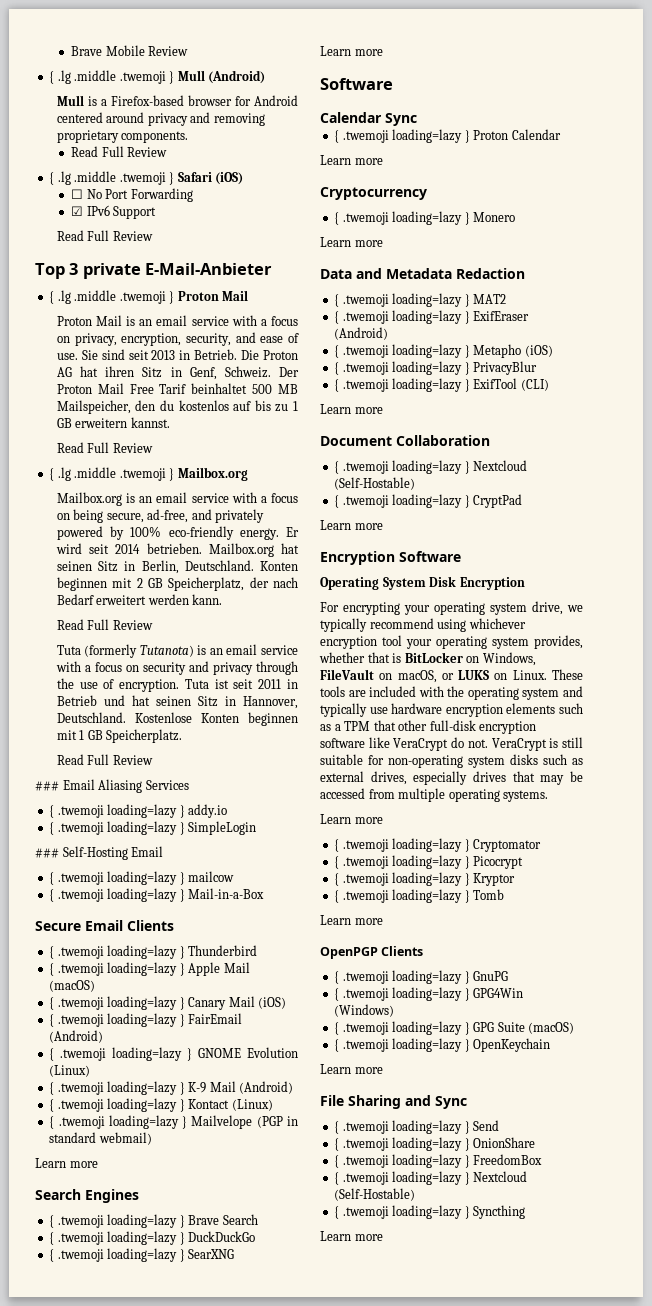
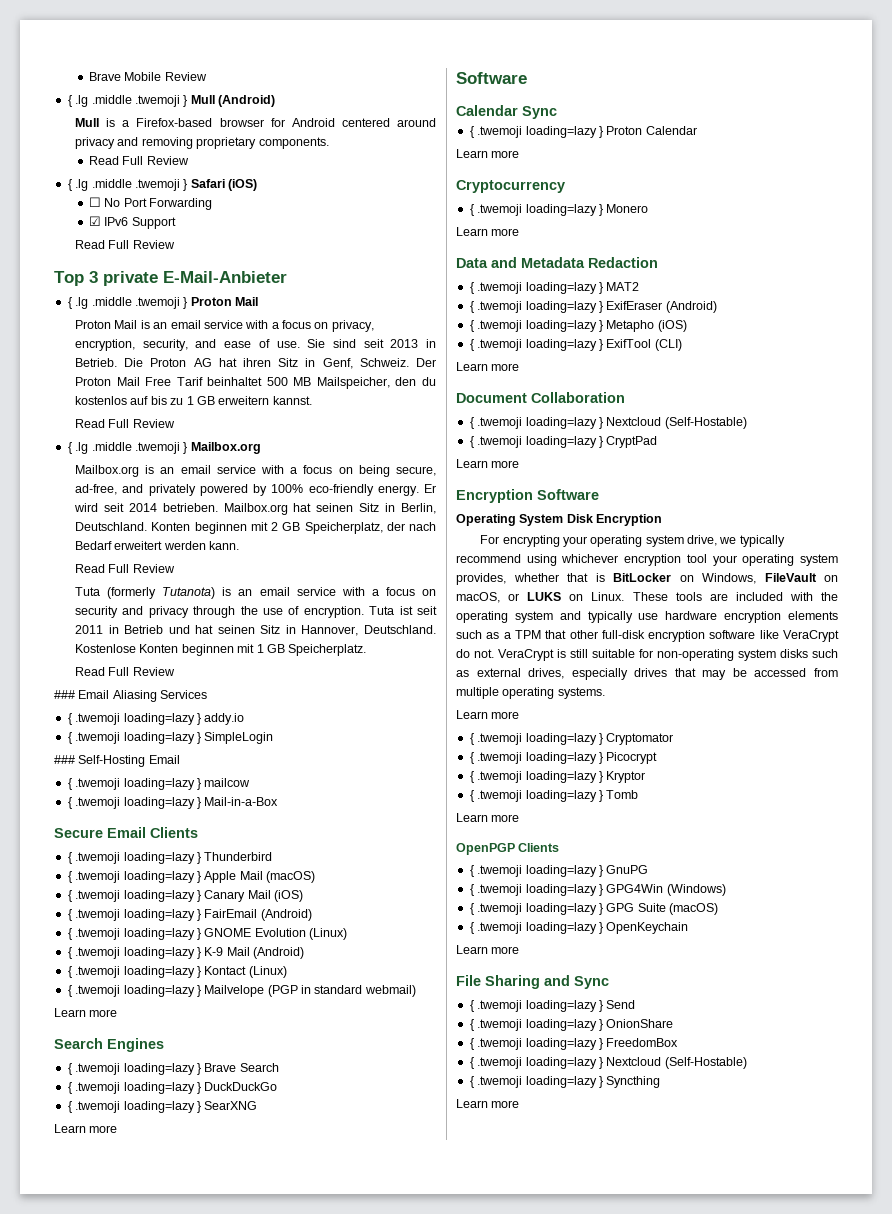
- { .twemoji loading=lazy } PrivacyBlur

